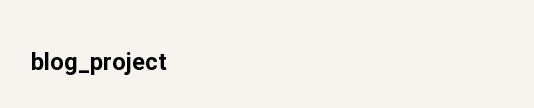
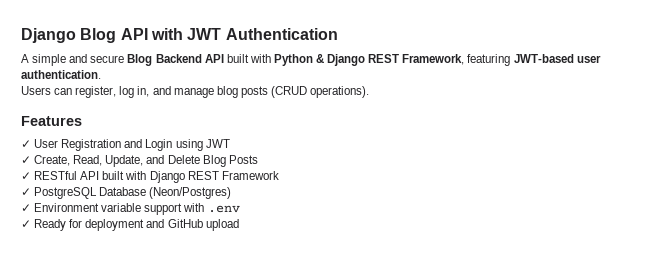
- blog_project
+ Django Blog API with JWT Authentication
+ A simple and secure Blog Backend API built with Python & Django REST Framework, featuring JWT-based user authentication.
+ Users can register, log in, and manage blog posts (CRUD operations).
+ Features
+ ✓ User Registration and Login using JWT
+ ✓ Create, Read, Update, and Delete Blog Posts
+ ✓ RESTful API built with Django REST Framework
+ ✓ PostgreSQL Database (Neon/Postgres)
+ ✓ Environment variable support with .env
+ ✓ Ready for deployment and GitHub upload

